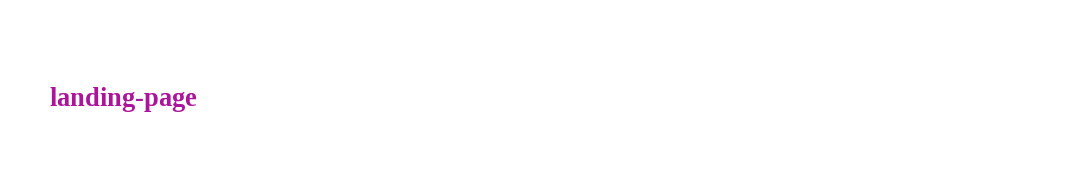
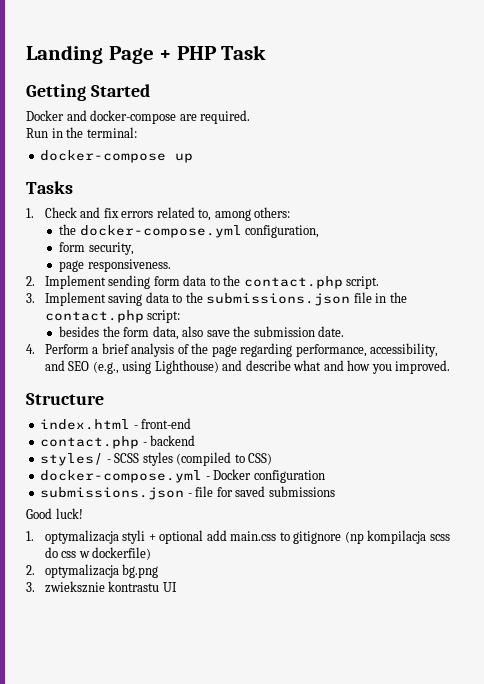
- landing-page
+ Landing Page + PHP Task
+ Getting Started
+ Docker and docker-compose are required.
+ Run in the terminal:
+ docker-compose up
+ Tasks
+ 1. Check and fix errors related to, among others:
+ the docker-compose.yml configuration,
+ form security,
+ page responsiveness.
+ 2. Implement sending form data to the contact.php script.
+ 3. Implement saving data to the submissions.json file in the contact.php script:
+ besides the form data, also save the submission date.
+ 4. Perform a brief analysis of the page regarding performance, accessibility, and SEO (e.g., using Lighthouse) and describe what and how you improved.
+ Structure
+ index.html - front-end
+ contact.php - backend
+ styles/ - SCSS styles (compiled to CSS)
+ docker-compose.yml - Docker configuration
+ submissions.json - file for saved submissions
+ Good luck!
+ 1. optymalizacja styli + optional add main.css to gitignore (np kompilacja scss do css w dockerfile)
+ 2. optymalizacja bg.png
+ 3. zwieksznie kontrastu UI

